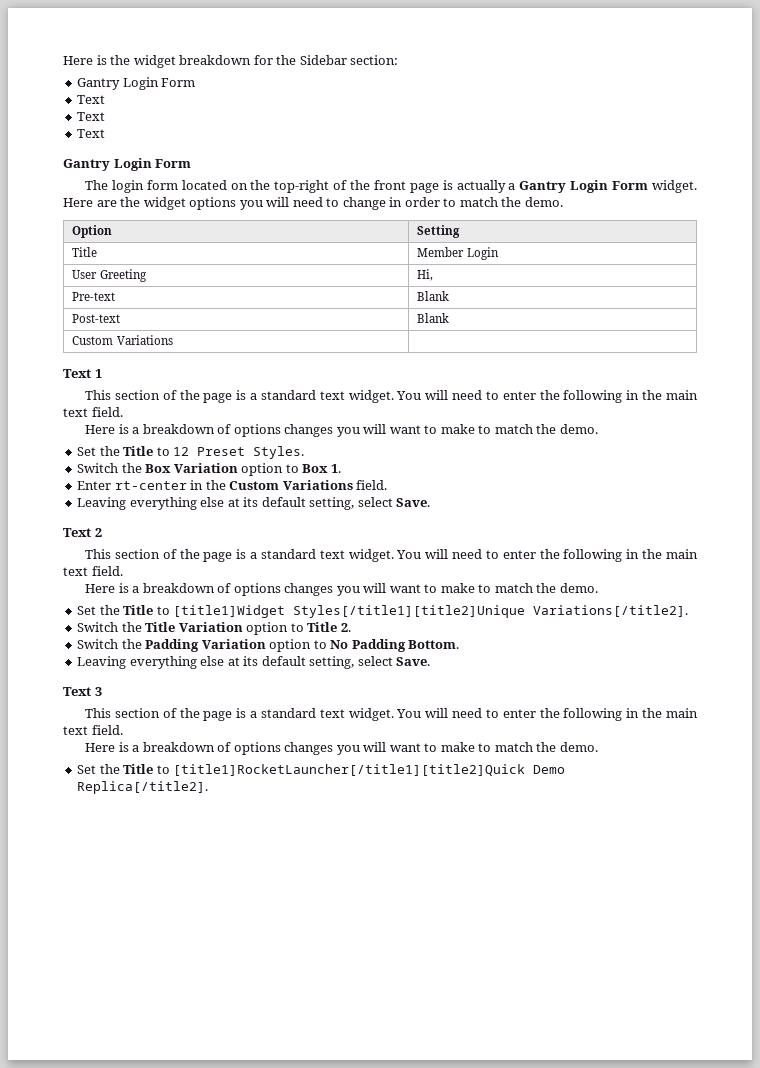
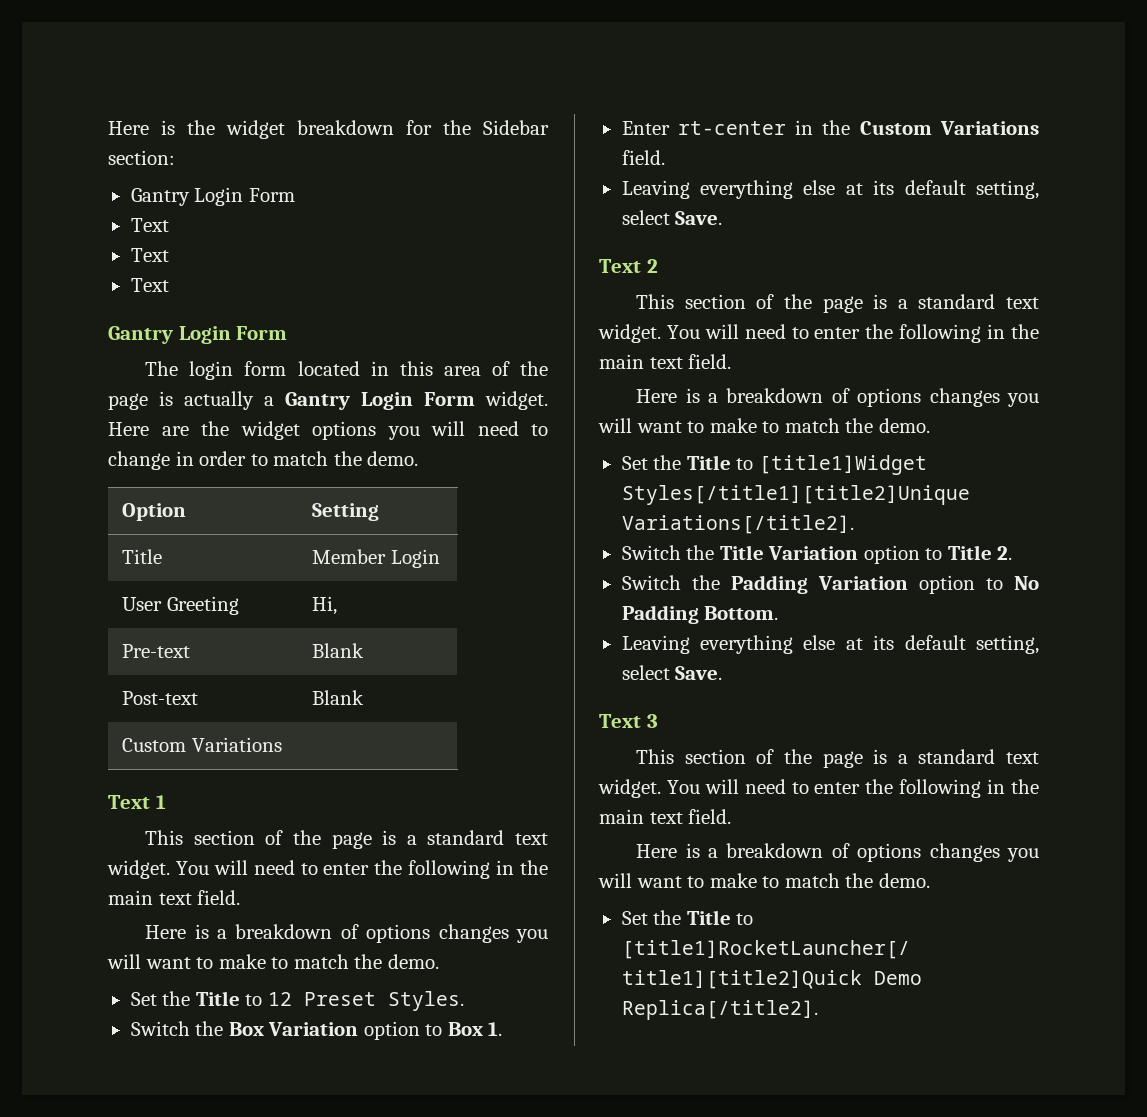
- The login form located on the top-right of the front page is actually a Gantry Login Form widget.
+ The login form located in this area of the page is actually a Gantry Login Form widget.

